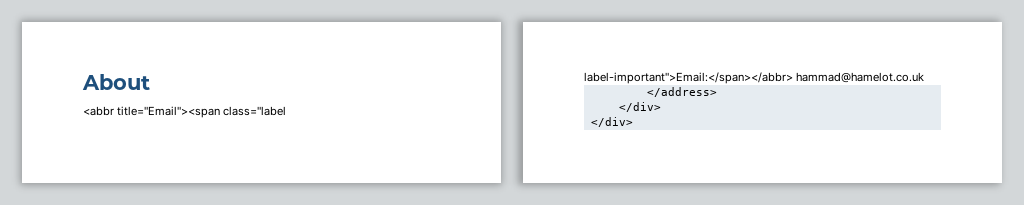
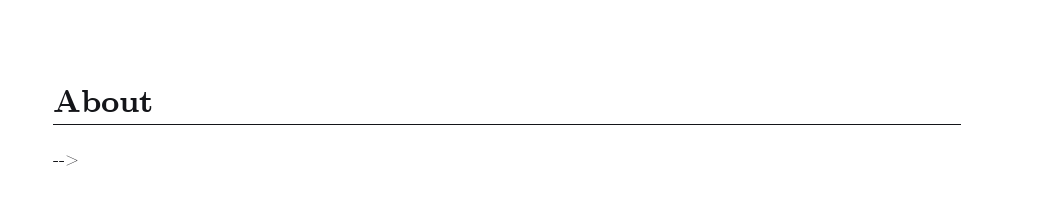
- <abbr title="Email"><span class="label label-important">Email:</span></abbr> hammad@hamelot.co.uk
- </address>
- </div>
- </div>
+ -->

